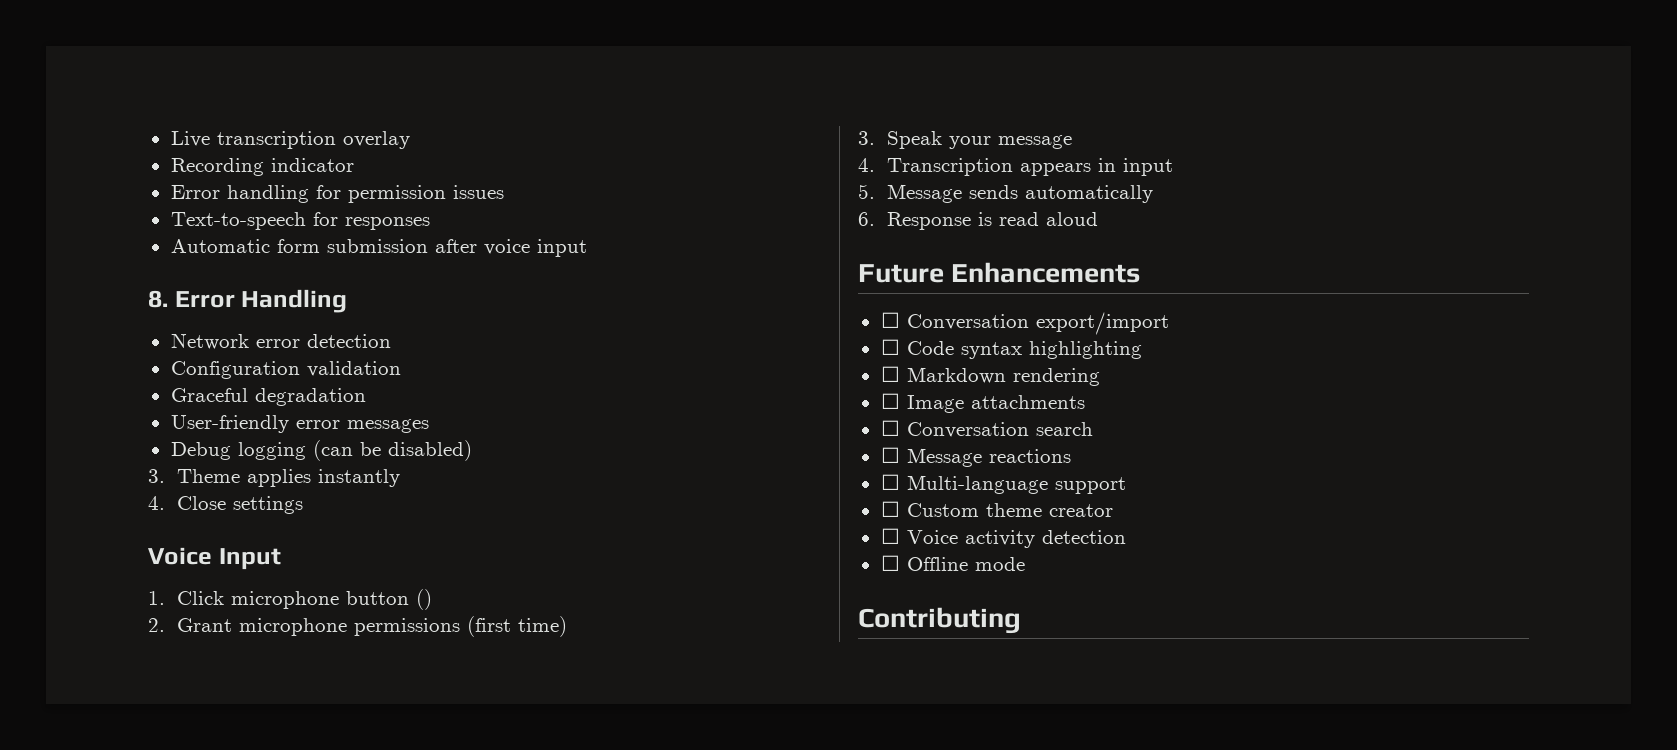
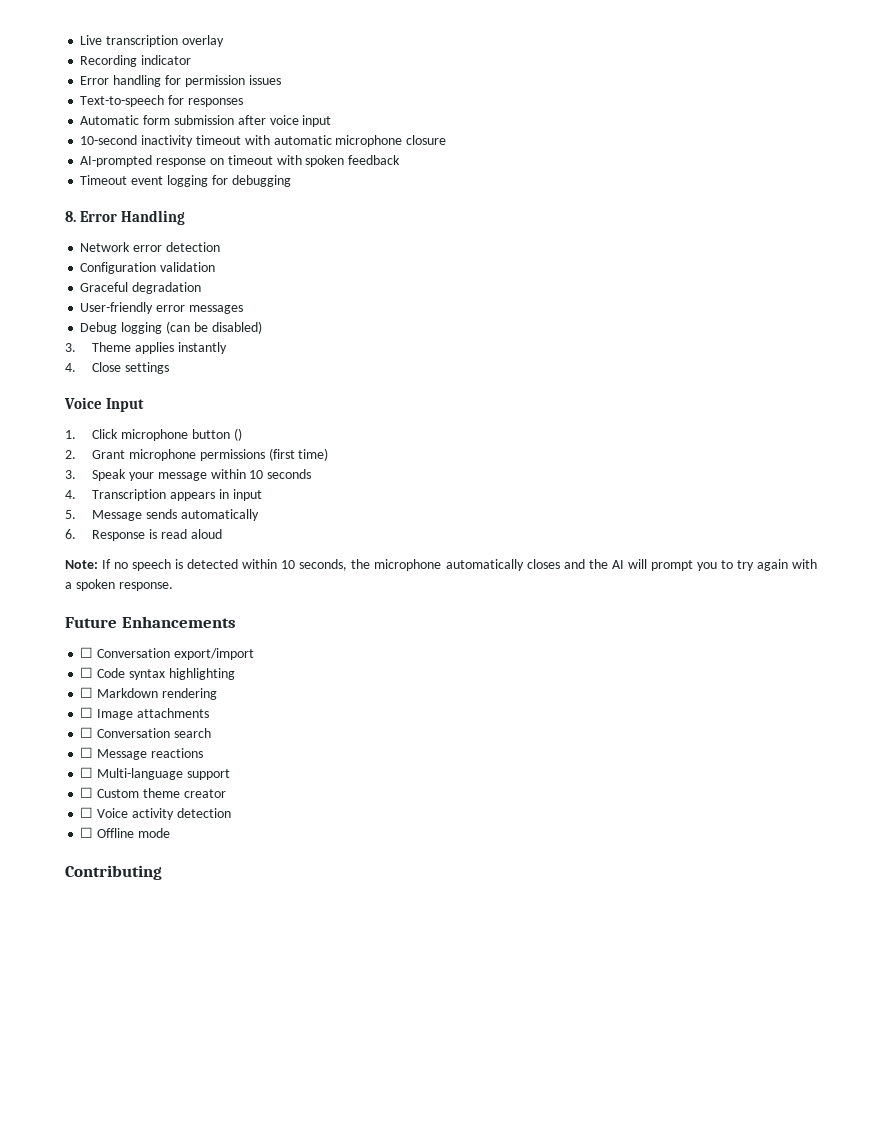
+ 10-second inactivity timeout with automatic microphone closure
+ AI-prompted response on timeout with spoken feedback
+ Timeout event logging for debugging
- 3. Speak your message
+ 3. Speak your message within 10 seconds
+ Note: If no speech is detected within 10 seconds, the microphone automatically closes and the AI will prompt you to try again with a spoken response.

